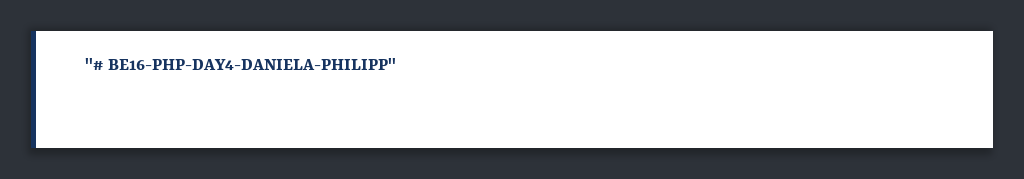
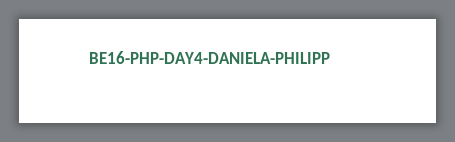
- "# BE16-PHP-DAY4-DANIELA-PHILIPP"
+ BE16-PHP-DAY4-DANIELA-PHILIPP

